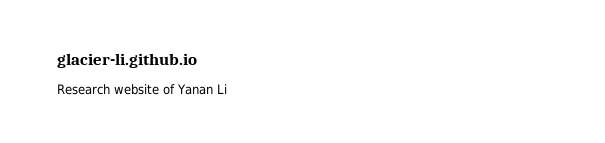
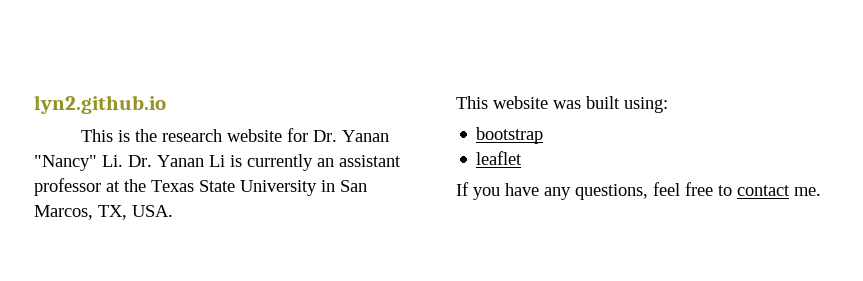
- glacier-li.github.io
- Research website of Yanan Li
+ lyn2.github.io
+ This is the research website for Dr. Yanan "Nancy" Li. Dr. Yanan Li is currently an assistant professor at the Texas State University in San Marcos, TX, USA.
+ This website was built using:
+ bootstrap
+ leaflet
+ If you have any questions, feel free to contact me.

